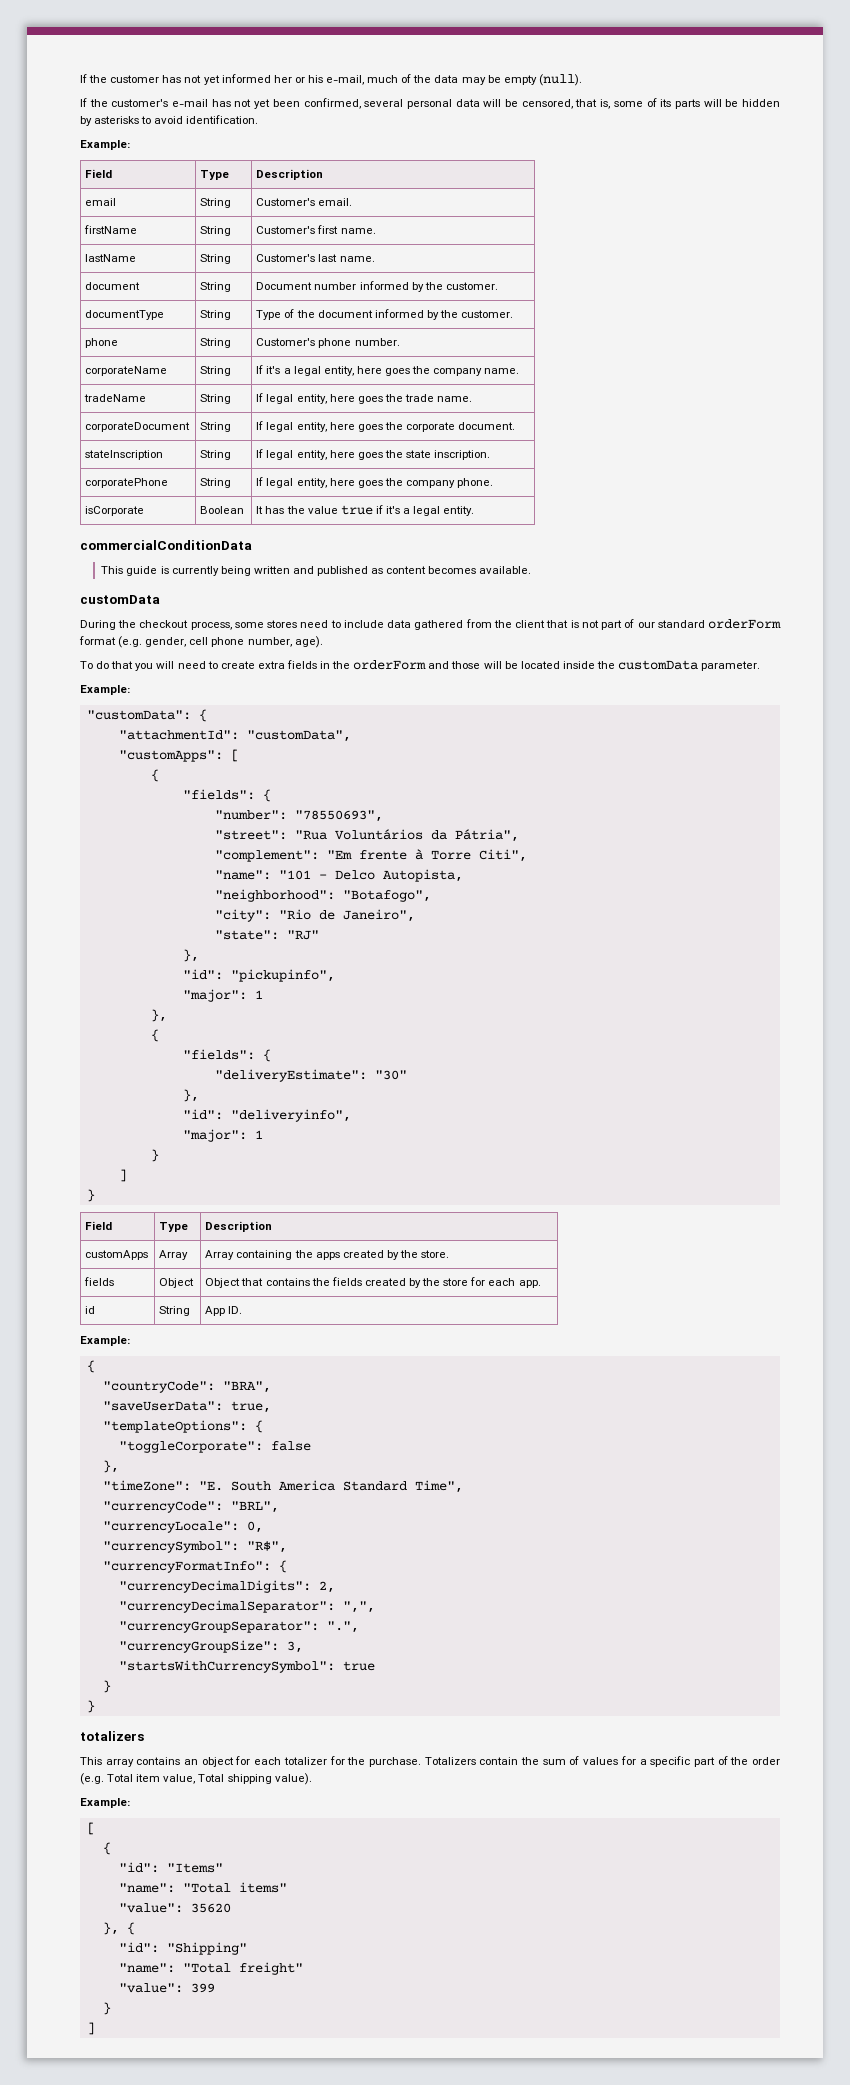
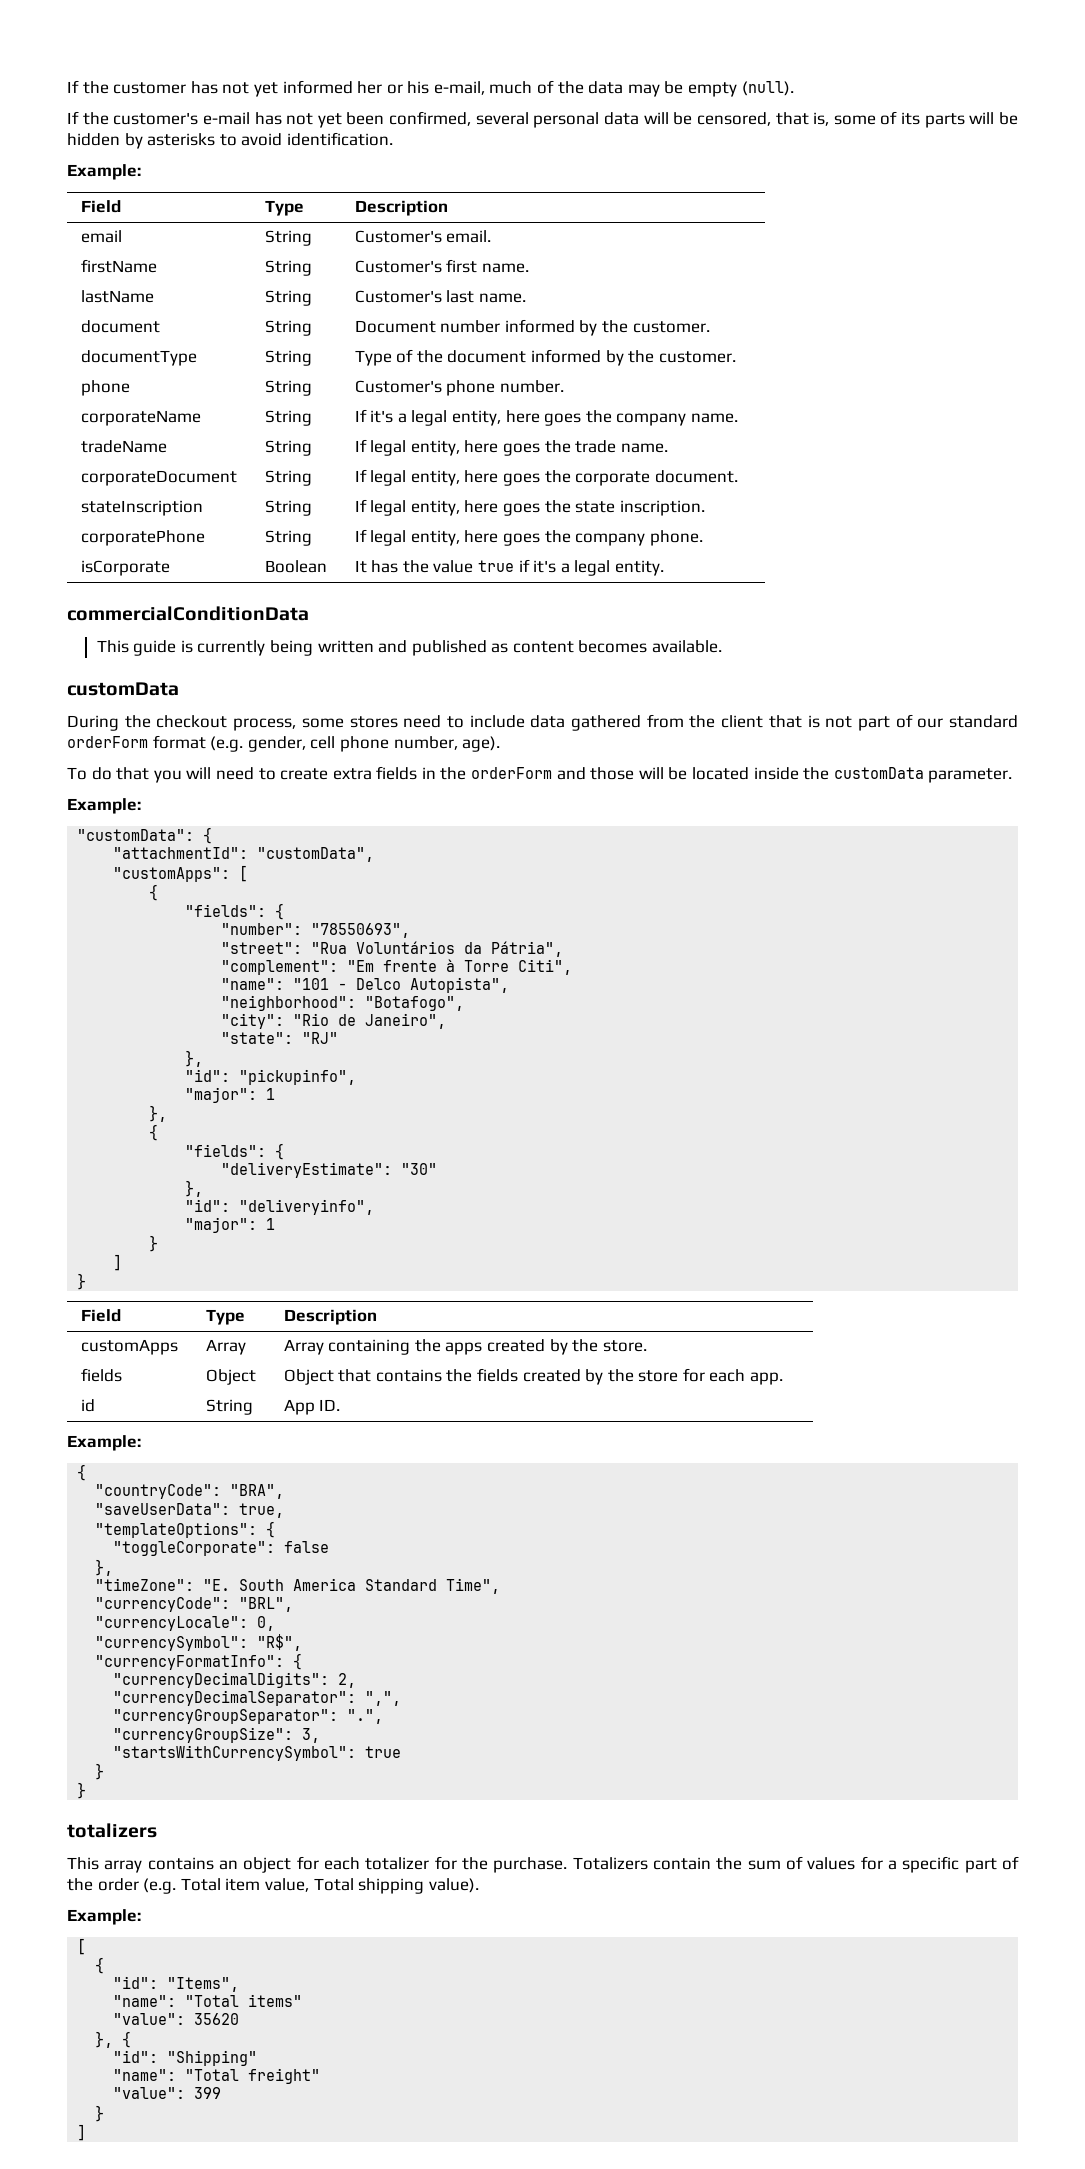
- "name": "101 - Delco Autopista,
+ "name": "101 - Delco Autopista",
- "id": "Items"
+ "id": "Items",

